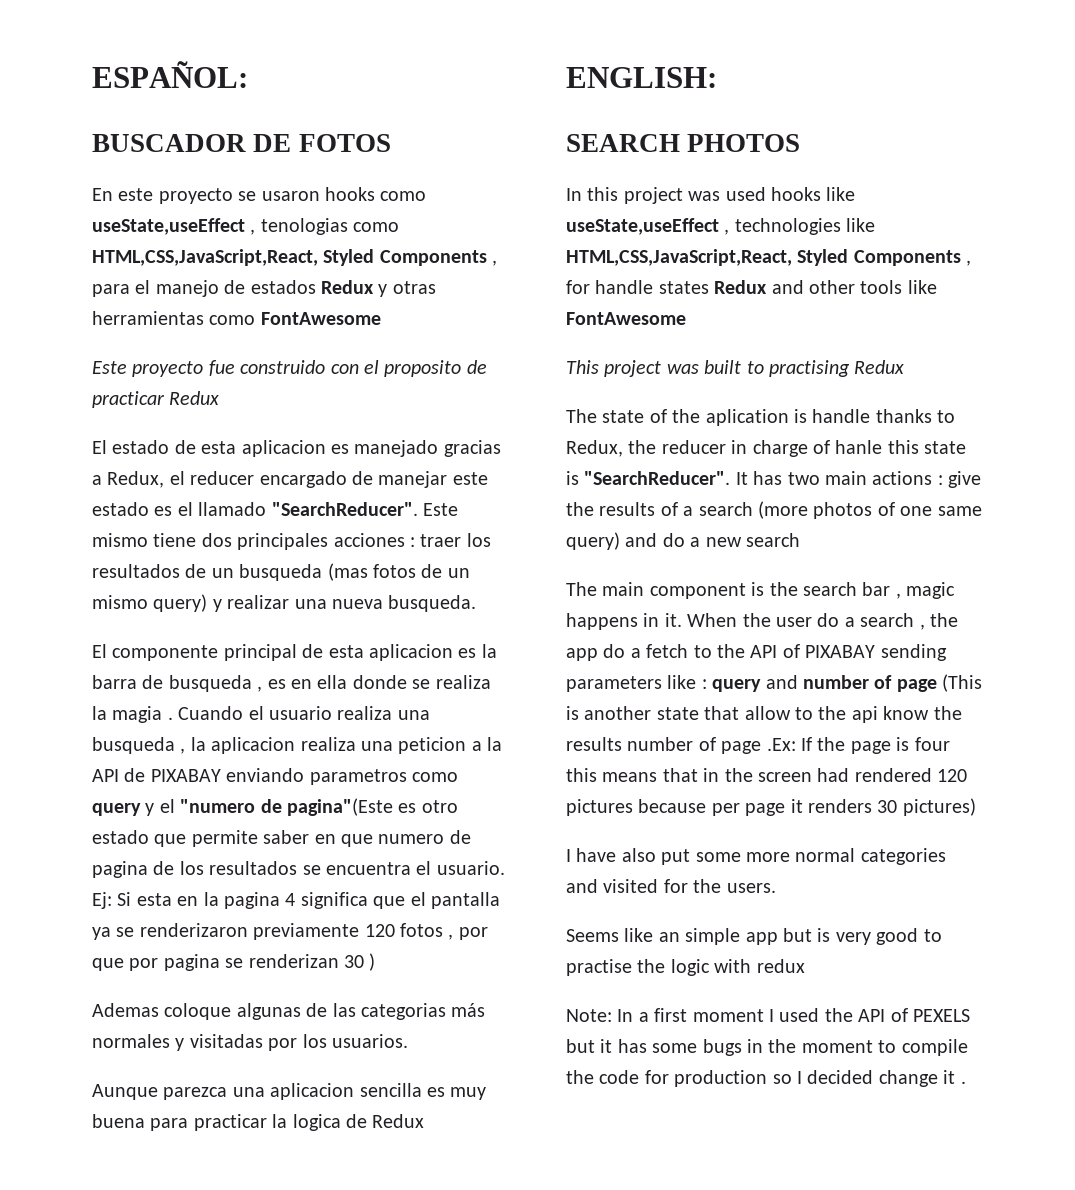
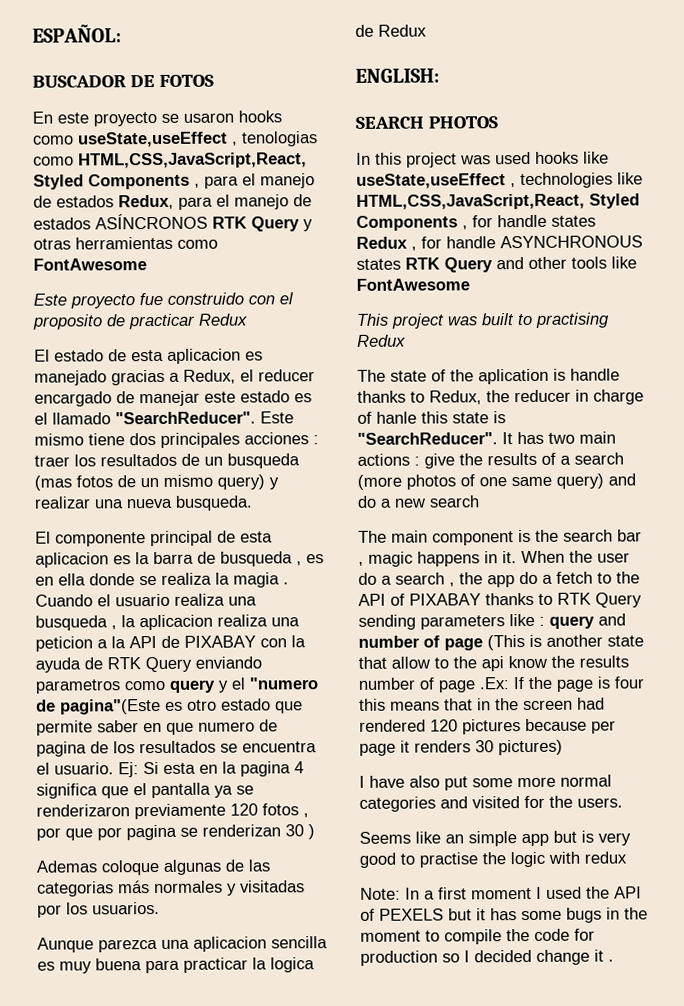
- En este proyecto se usaron hooks como useState,useEffect , tenologias como HTML,CSS,JavaScript,React, Styled Components , para el manejo de estados Redux y otras herramientas como FontAwesome
+ En este proyecto se usaron hooks como useState,useEffect , tenologias como HTML,CSS,JavaScript,React, Styled Components , para el manejo de estados Redux, para el manejo de estados ASÍNCRONOS RTK Query y otras herramientas como FontAwesome
- Cuando el usuario realiza una busqueda , la aplicacion realiza una peticion a la API de PIXABAY enviando parametros como query y el "numero de pagina"(Este es otro estado que permite saber en que numero de pagina de los resultados se encuentra el usuario.
+ Cuando el usuario realiza una busqueda , la aplicacion realiza una peticion a la API de PIXABAY con la ayuda de RTK Query enviando parametros como query y el "numero de pagina"(Este es otro estado que permite saber en que numero de pagina de los resultados se encuentra el usuario.
- In this project was used hooks like useState,useEffect , technologies like HTML,CSS,JavaScript,React, Styled Components , for handle states Redux and other tools like FontAwesome
+ In this project was used hooks like useState,useEffect , technologies like HTML,CSS,JavaScript,React, Styled Components , for handle states Redux , for handle ASYNCHRONOUS states RTK Query and other tools like FontAwesome
- When the user do a search , the app do a fetch to the API of PIXABAY sending parameters like :
+ When the user do a search , the app do a fetch to the API of PIXABAY thanks to RTK Query sending parameters like :

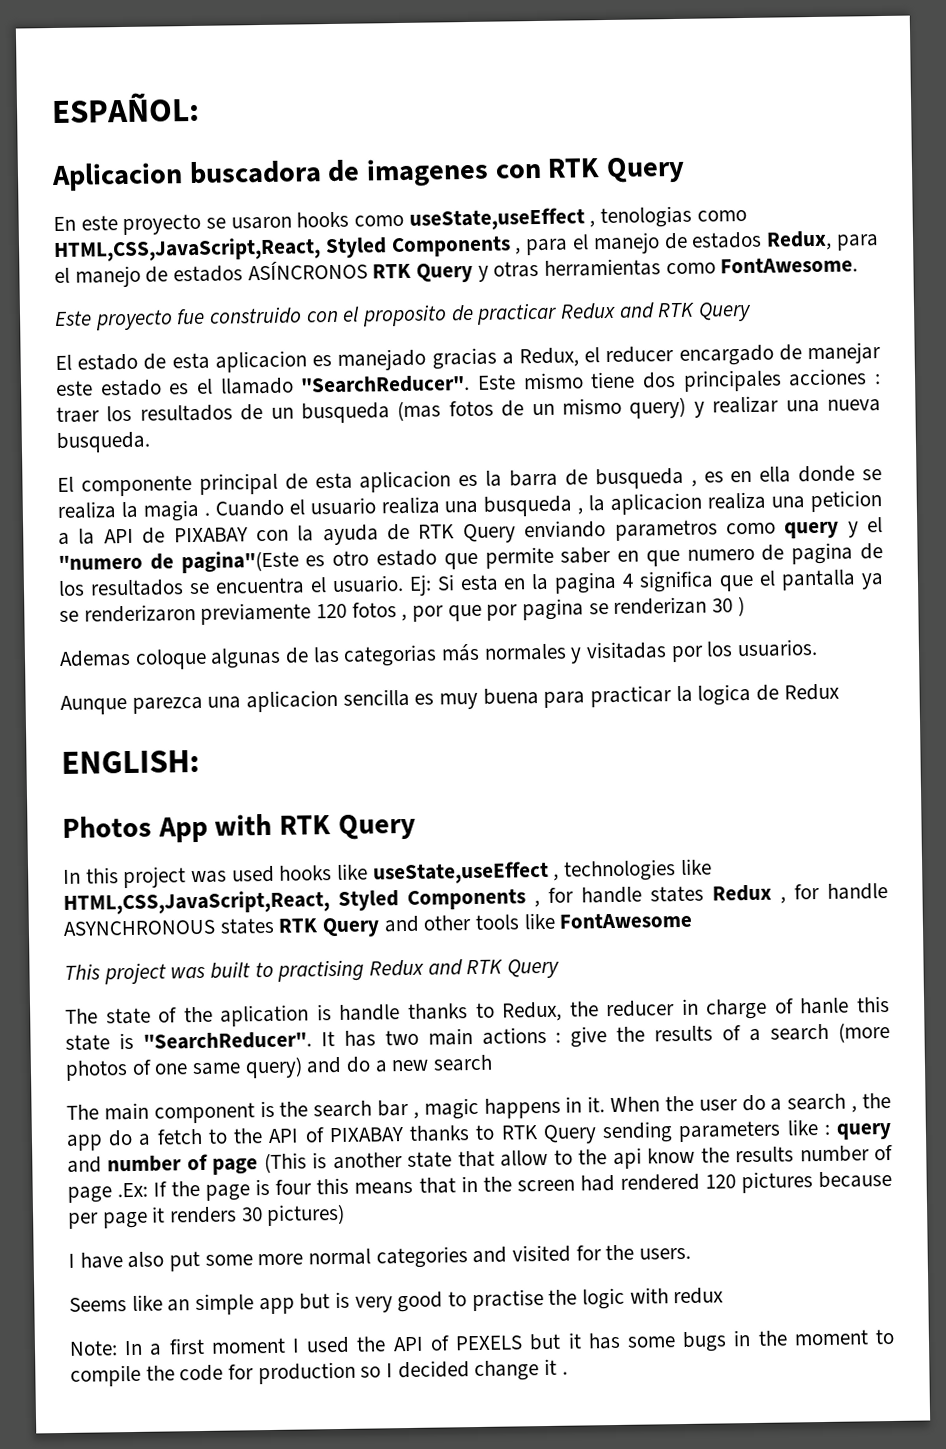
- BUSCADOR DE FOTOS
+ Aplicacion buscadora de imagenes con RTK Query
- En este proyecto se usaron hooks como useState,useEffect , tenologias como HTML,CSS,JavaScript,React, Styled Components , para el manejo de estados Redux, para el manejo de estados ASÍNCRONOS RTK Query y otras herramientas como FontAwesome
+ En este proyecto se usaron hooks como useState,useEffect , tenologias como HTML,CSS,JavaScript,React, Styled Components , para el manejo de estados Redux, para el manejo de estados ASÍNCRONOS RTK Query y otras herramientas como FontAwesome.
- Este proyecto fue construido con el proposito de practicar Redux
+ Este proyecto fue construido con el proposito de practicar Redux and RTK Query
- SEARCH PHOTOS
+ Photos App with RTK Query
- This project was built to practising Redux
+ This project was built to practising Redux and RTK Query

